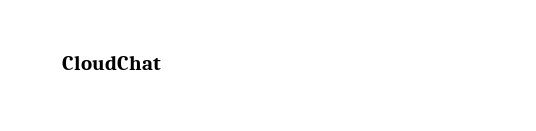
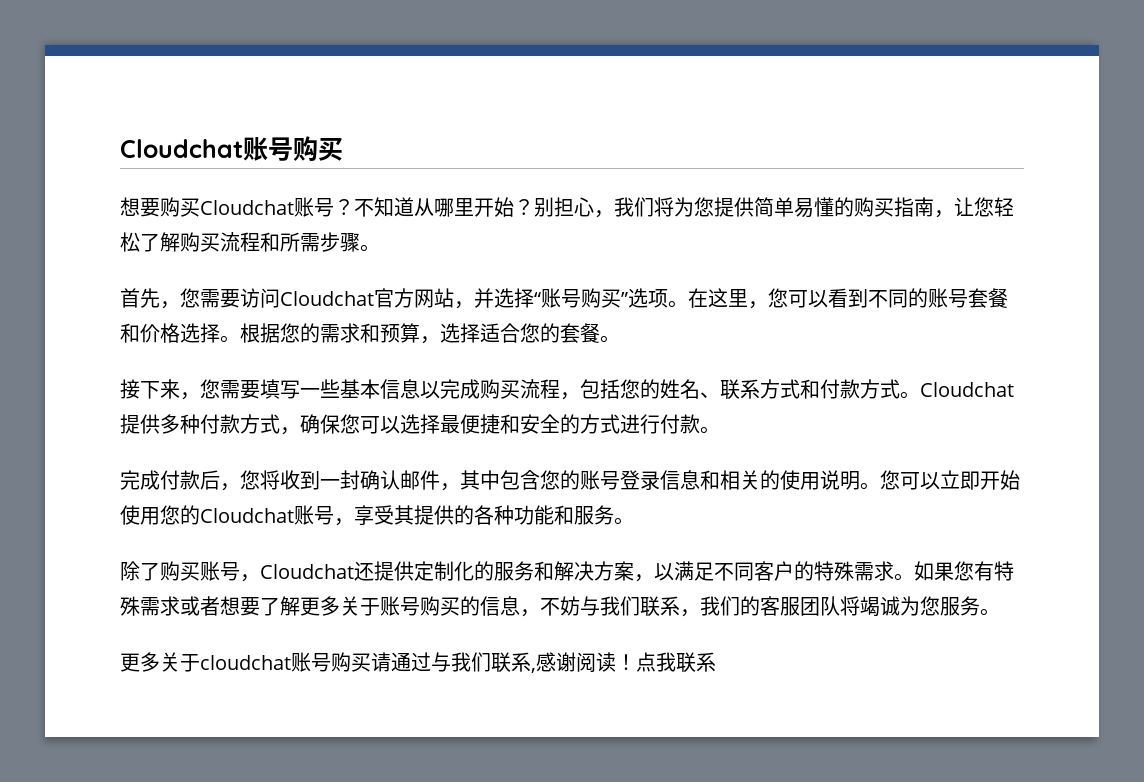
- CloudChat
+ Cloudchat账号购买
+ 想要购买Cloudchat账号？不知道从哪里开始？别担心，我们将为您提供简单易懂的购买指南，让您轻松了解购买流程和所需步骤。
+ 首先，您需要访问Cloudchat官方网站，并选择“账号购买”选项。在这里，您可以看到不同的账号套餐和价格选择。根据您的需求和预算，选择适合您的套餐。
+ 接下来，您需要填写一些基本信息以完成购买流程，包括您的姓名、联系方式和付款方式。Cloudchat提供多种付款方式，确保您可以选择最便捷和安全的方式进行付款。
+ 完成付款后，您将收到一封确认邮件，其中包含您的账号登录信息和相关的使用说明。您可以立即开始使用您的Cloudchat账号，享受其提供的各种功能和服务。
+ 除了购买账号，Cloudchat还提供定制化的服务和解决方案，以满足不同客户的特殊需求。如果您有特殊需求或者想要了解更多关于账号购买的信息，不妨与我们联系，我们的客服团队将竭诚为您服务。
+ 更多关于cloudchat账号购买请通过与我们联系,感谢阅读！点我联系

